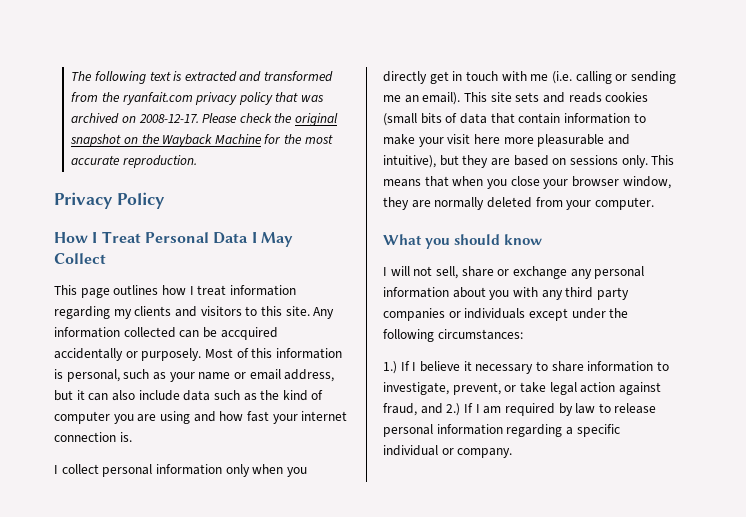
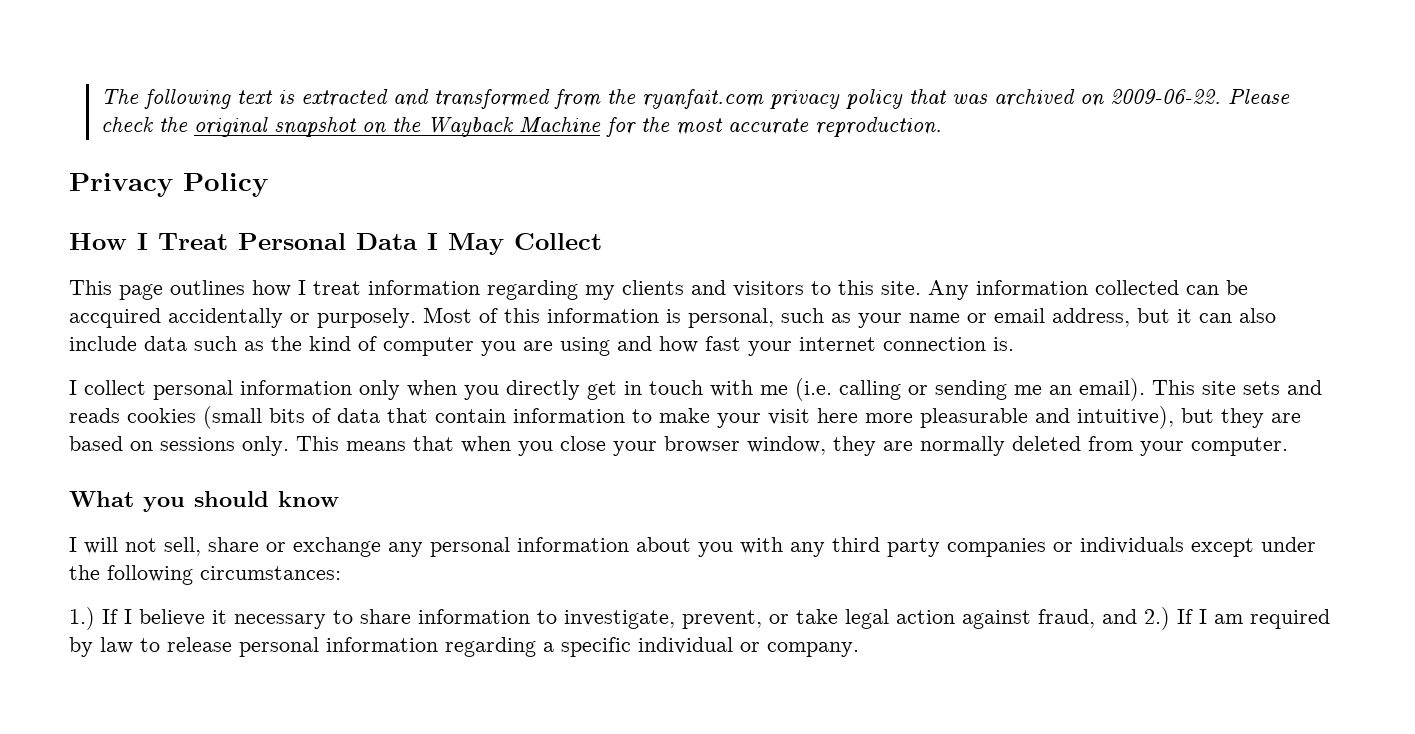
- The following text is extracted and transformed from the ryanfait.com privacy policy that was archived on 2008-12-17.
+ The following text is extracted and transformed from the ryanfait.com privacy policy that was archived on 2009-06-22.

